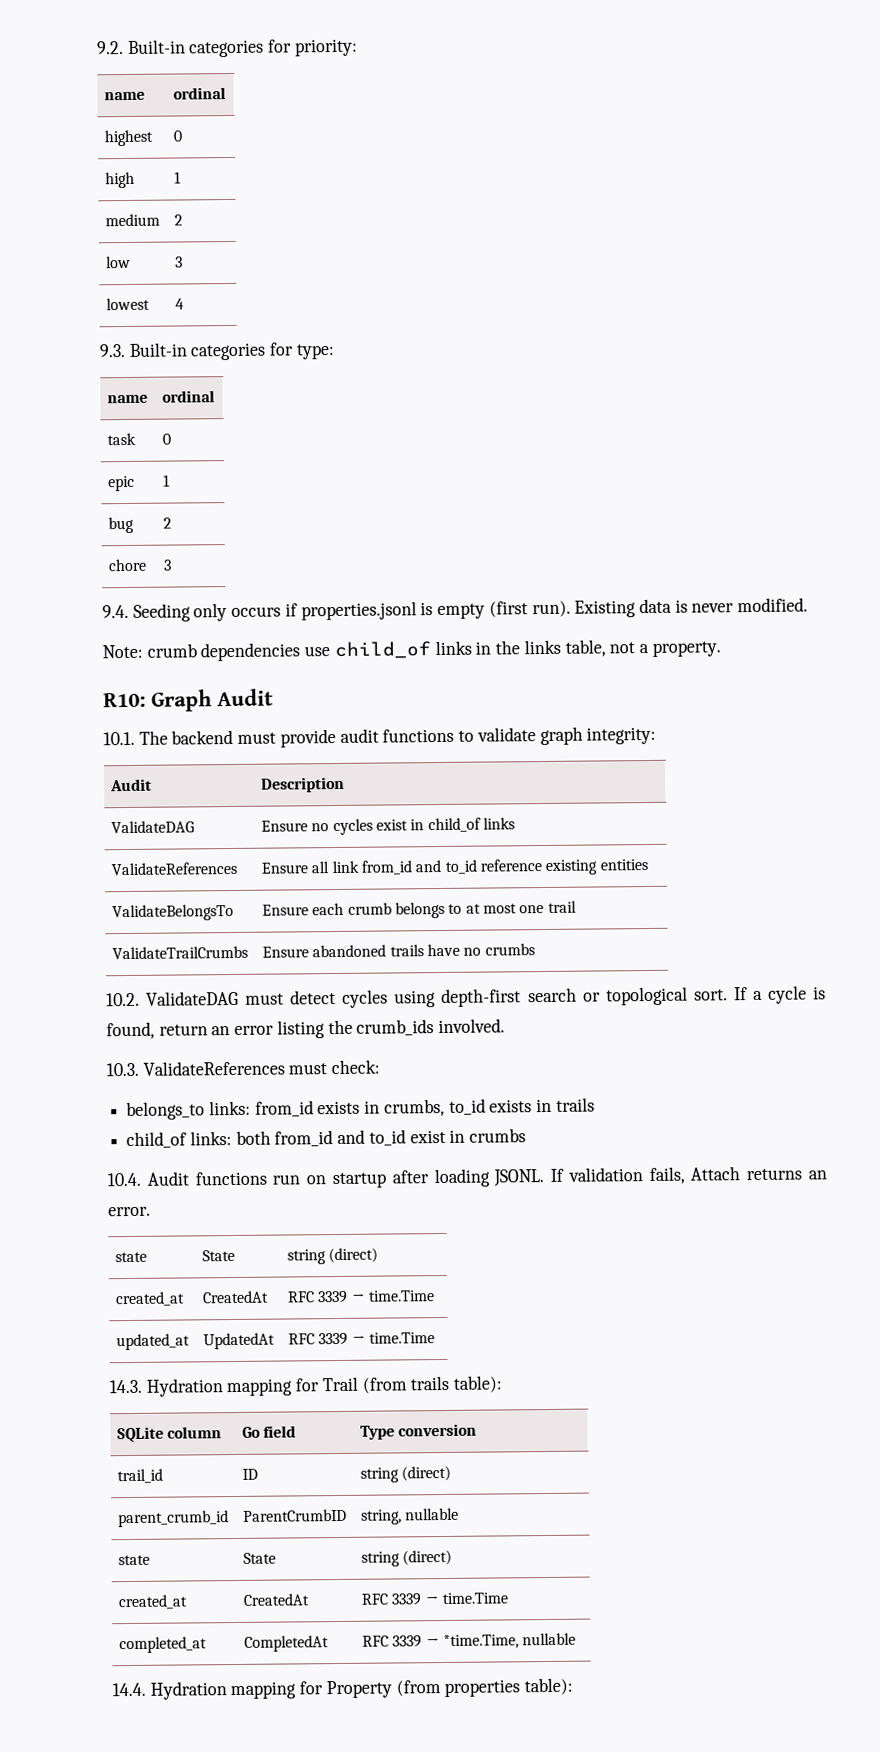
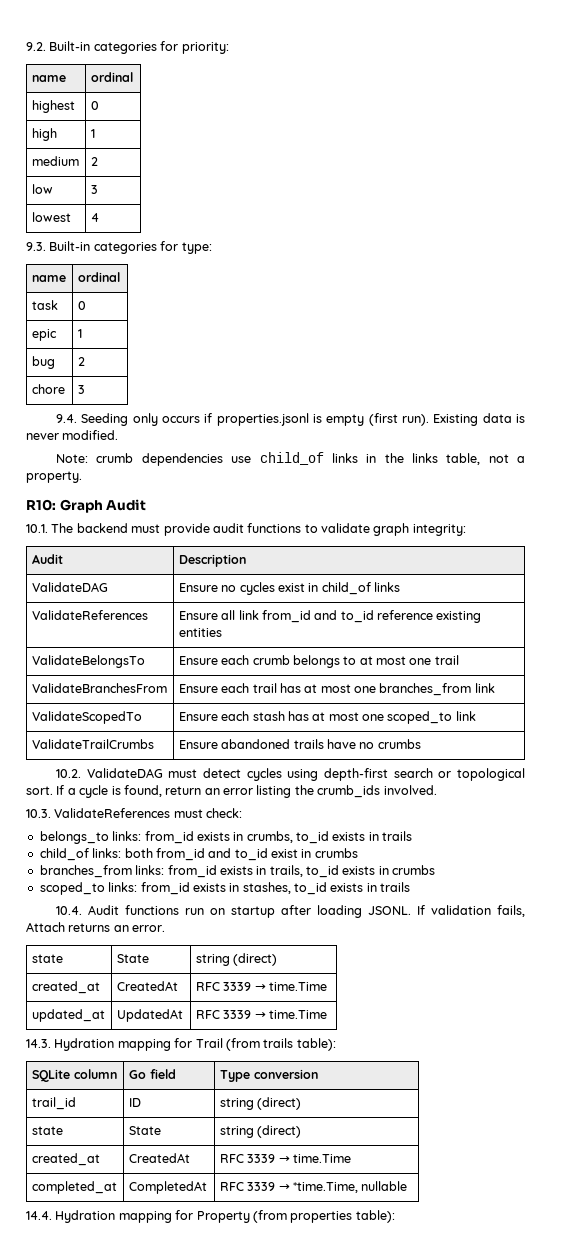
+ ValidateBranchesFrom | Ensure each trail has at most one branches_from link
+ ValidateScopedTo | Ensure each stash has at most one scoped_to link
+ branches_from links: from_id exists in trails, to_id exists in crumbs
+ scoped_to links: from_id exists in stashes, to_id exists in trails
- parent_crumb_id | ParentCrumbID | string, nullable

